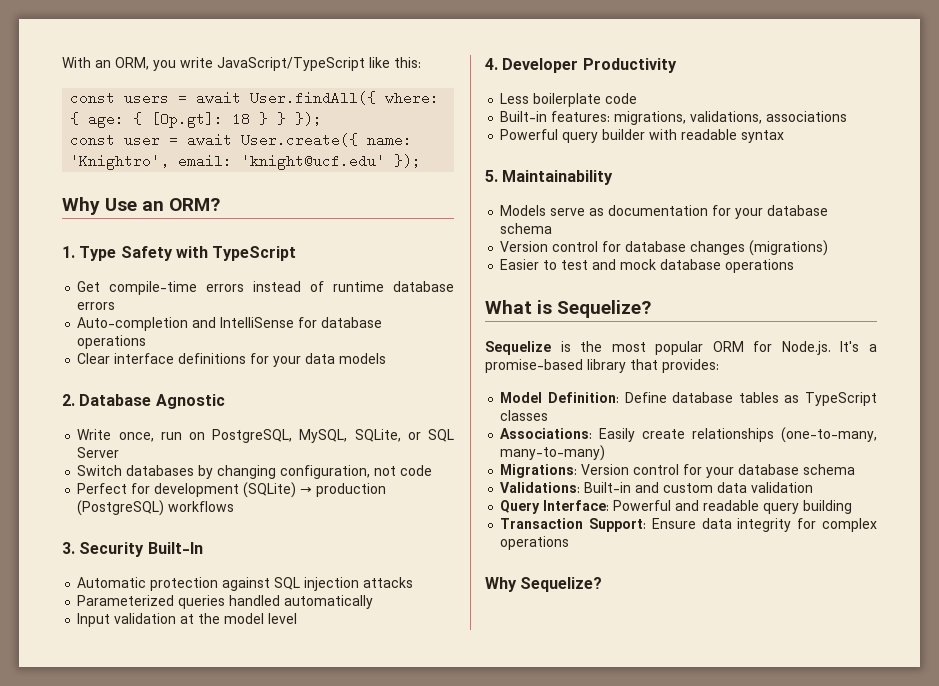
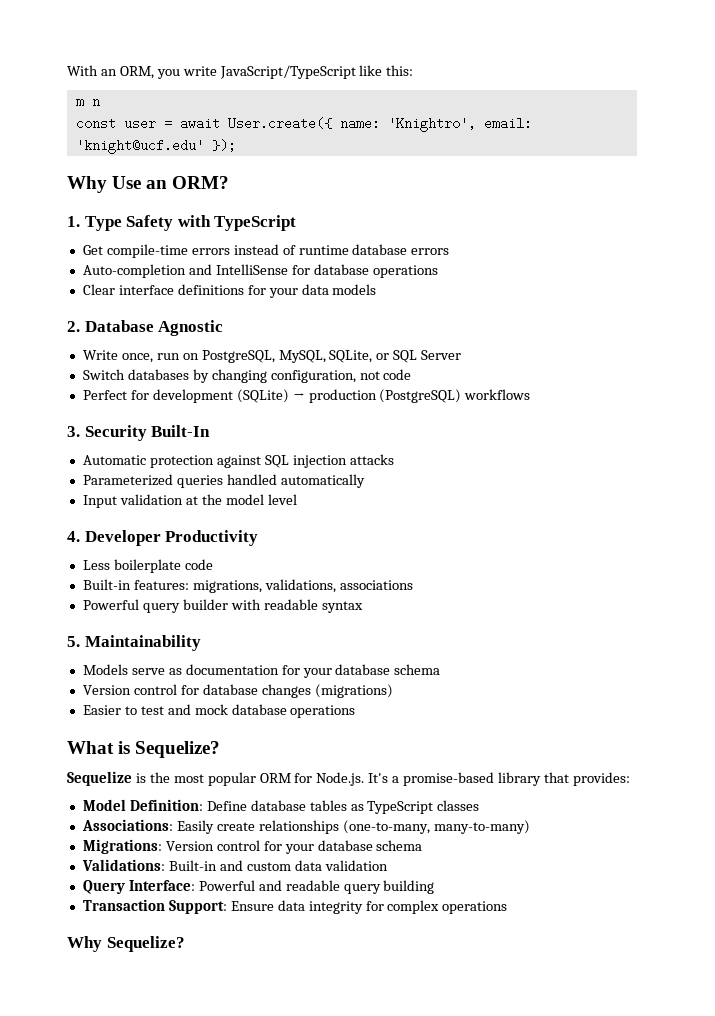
- const users = await User.findAll({ where: { age: { [Op.gt]: 18 } } });
+ m n

